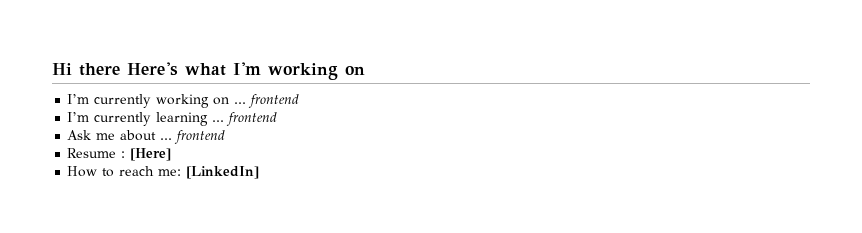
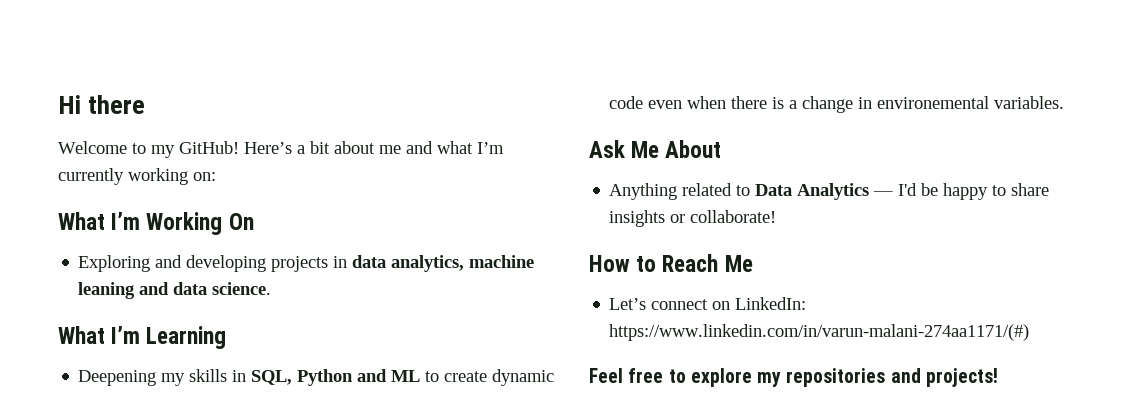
- Hi there Here's what I'm working on
- I’m currently working on ... frontend
- I’m currently learning ... frontend
- Ask me about ... frontend
- Resume : [Here]
- How to reach me: [LinkedIn]
+ Hi there
+ Welcome to my GitHub! Here’s a bit about me and what I’m currently working on:
+ What I’m Working On
+ Exploring and developing projects in data analytics, machine leaning and data science.
+ What I’m Learning
+ Deepening my skills in SQL, Python and ML to create dynamic code even when there is a change in environemental variables.
+ Ask Me About
+ Anything related to Data Analytics — I'd be happy to share insights or collaborate!
+ How to Reach Me
+ Let’s connect on LinkedIn: https://www.linkedin.com/in/varun-malani-274aa1171/(#)
+ Feel free to explore my repositories and projects!

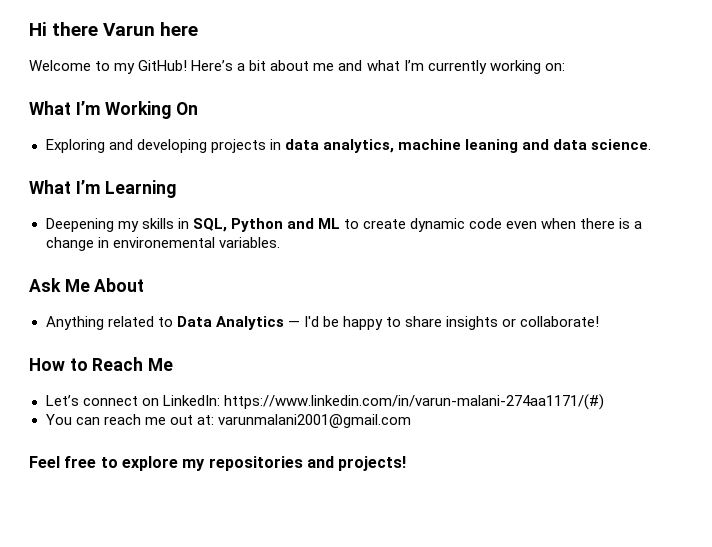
- Hi there
+ Hi there Varun here
+ You can reach me out at: varunmalani2001@gmail.com

